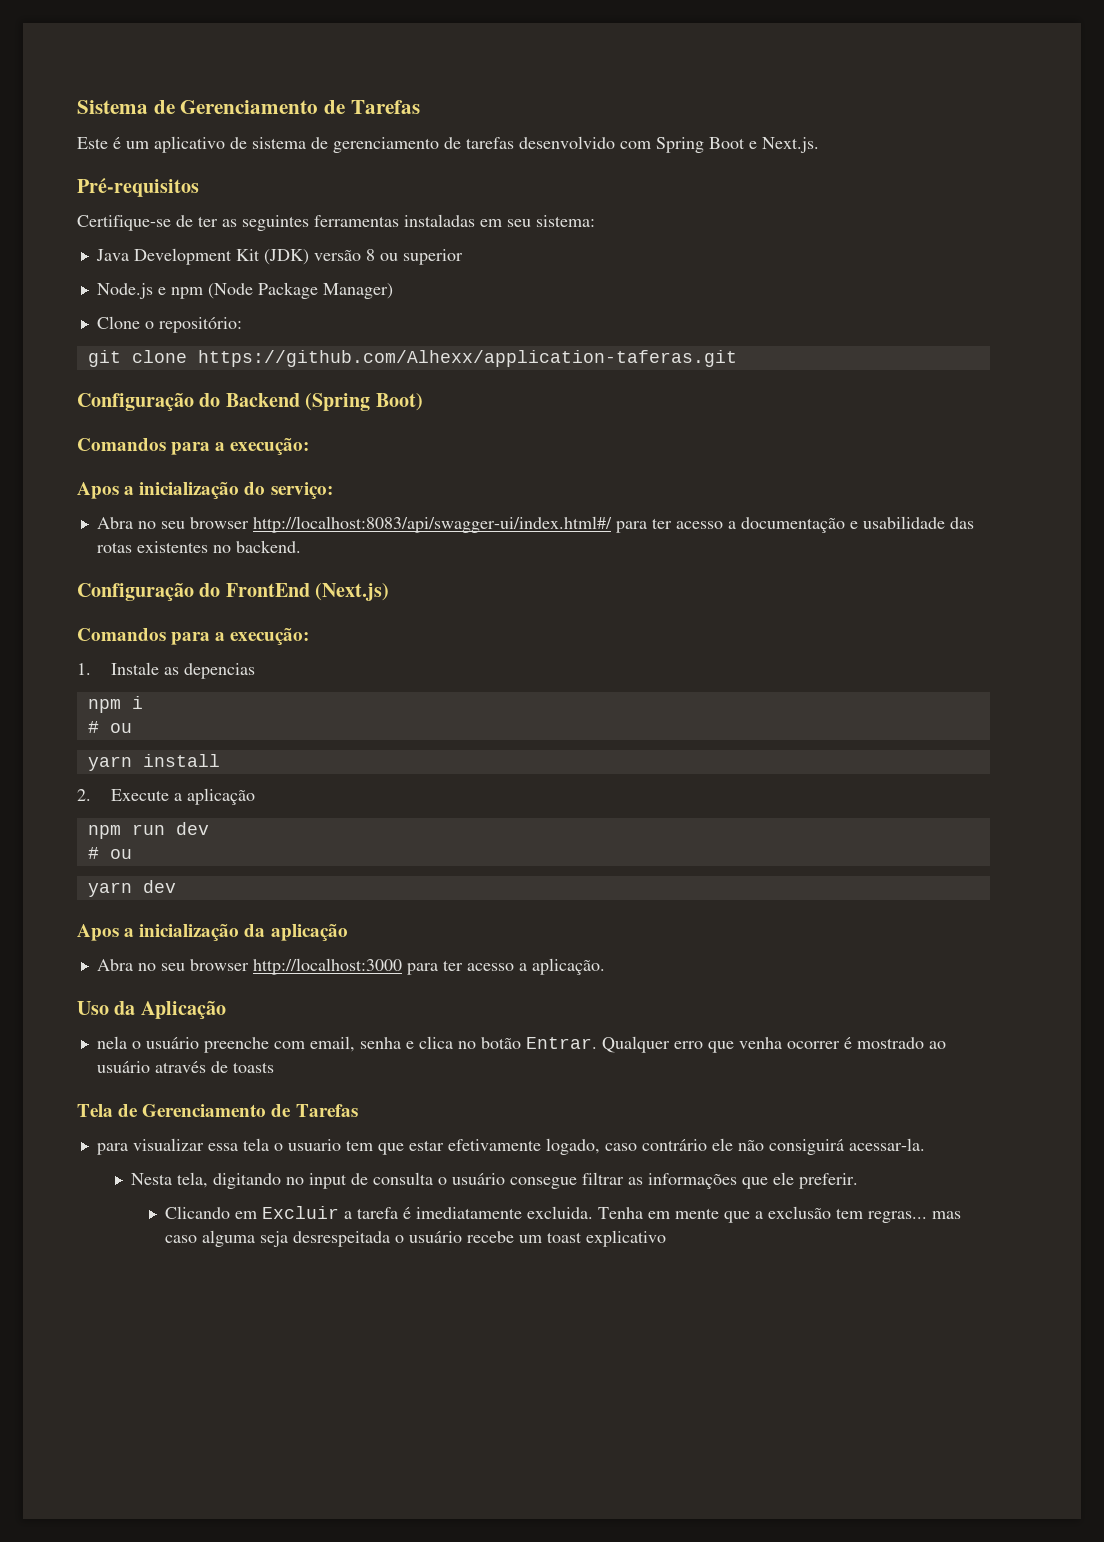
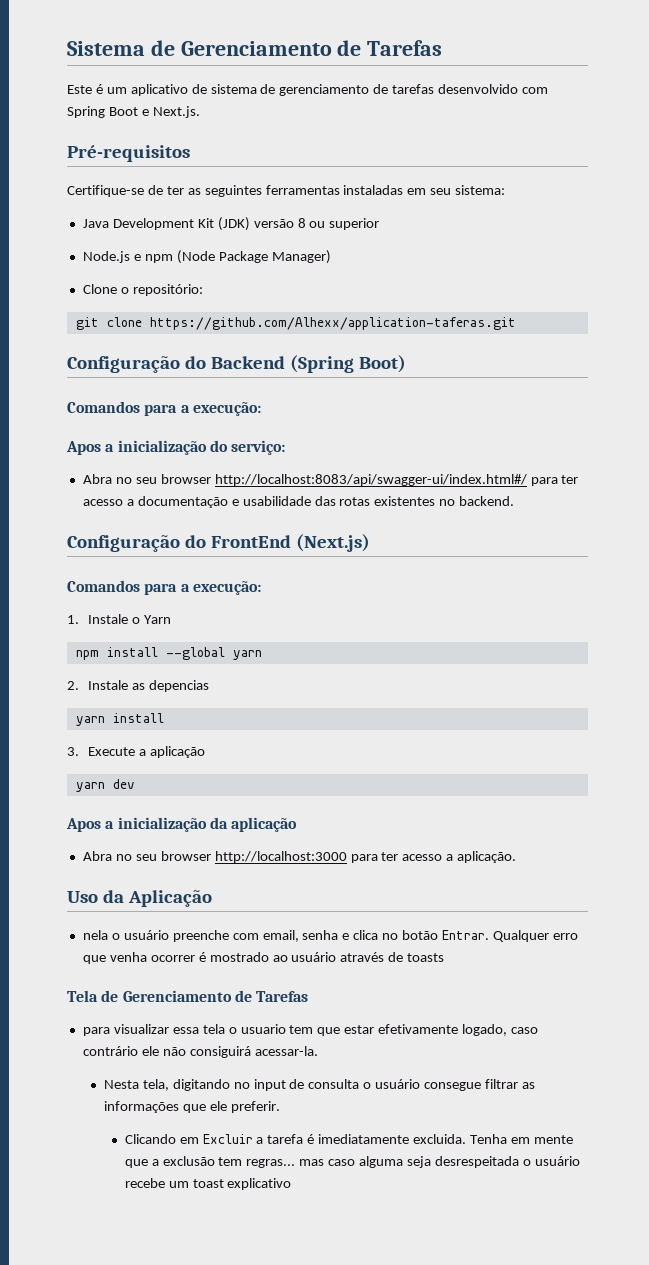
- 1. Instale as depencias
- npm i
- # ou
+ 1. Instale o Yarn
+ npm install --global yarn
+ 2. Instale as depencias
- 2. Execute a aplicação
+ 3. Execute a aplicação
- npm run dev
- # ou

